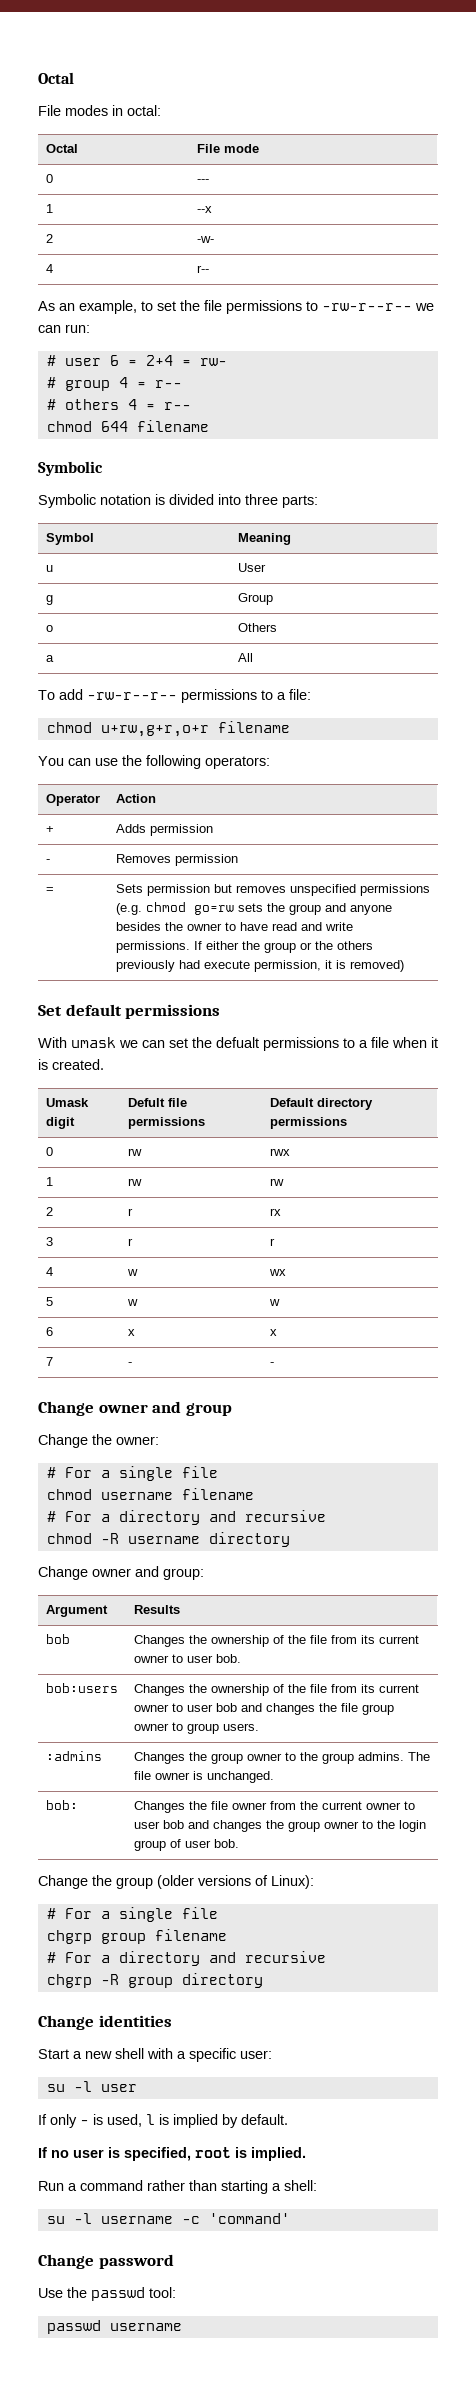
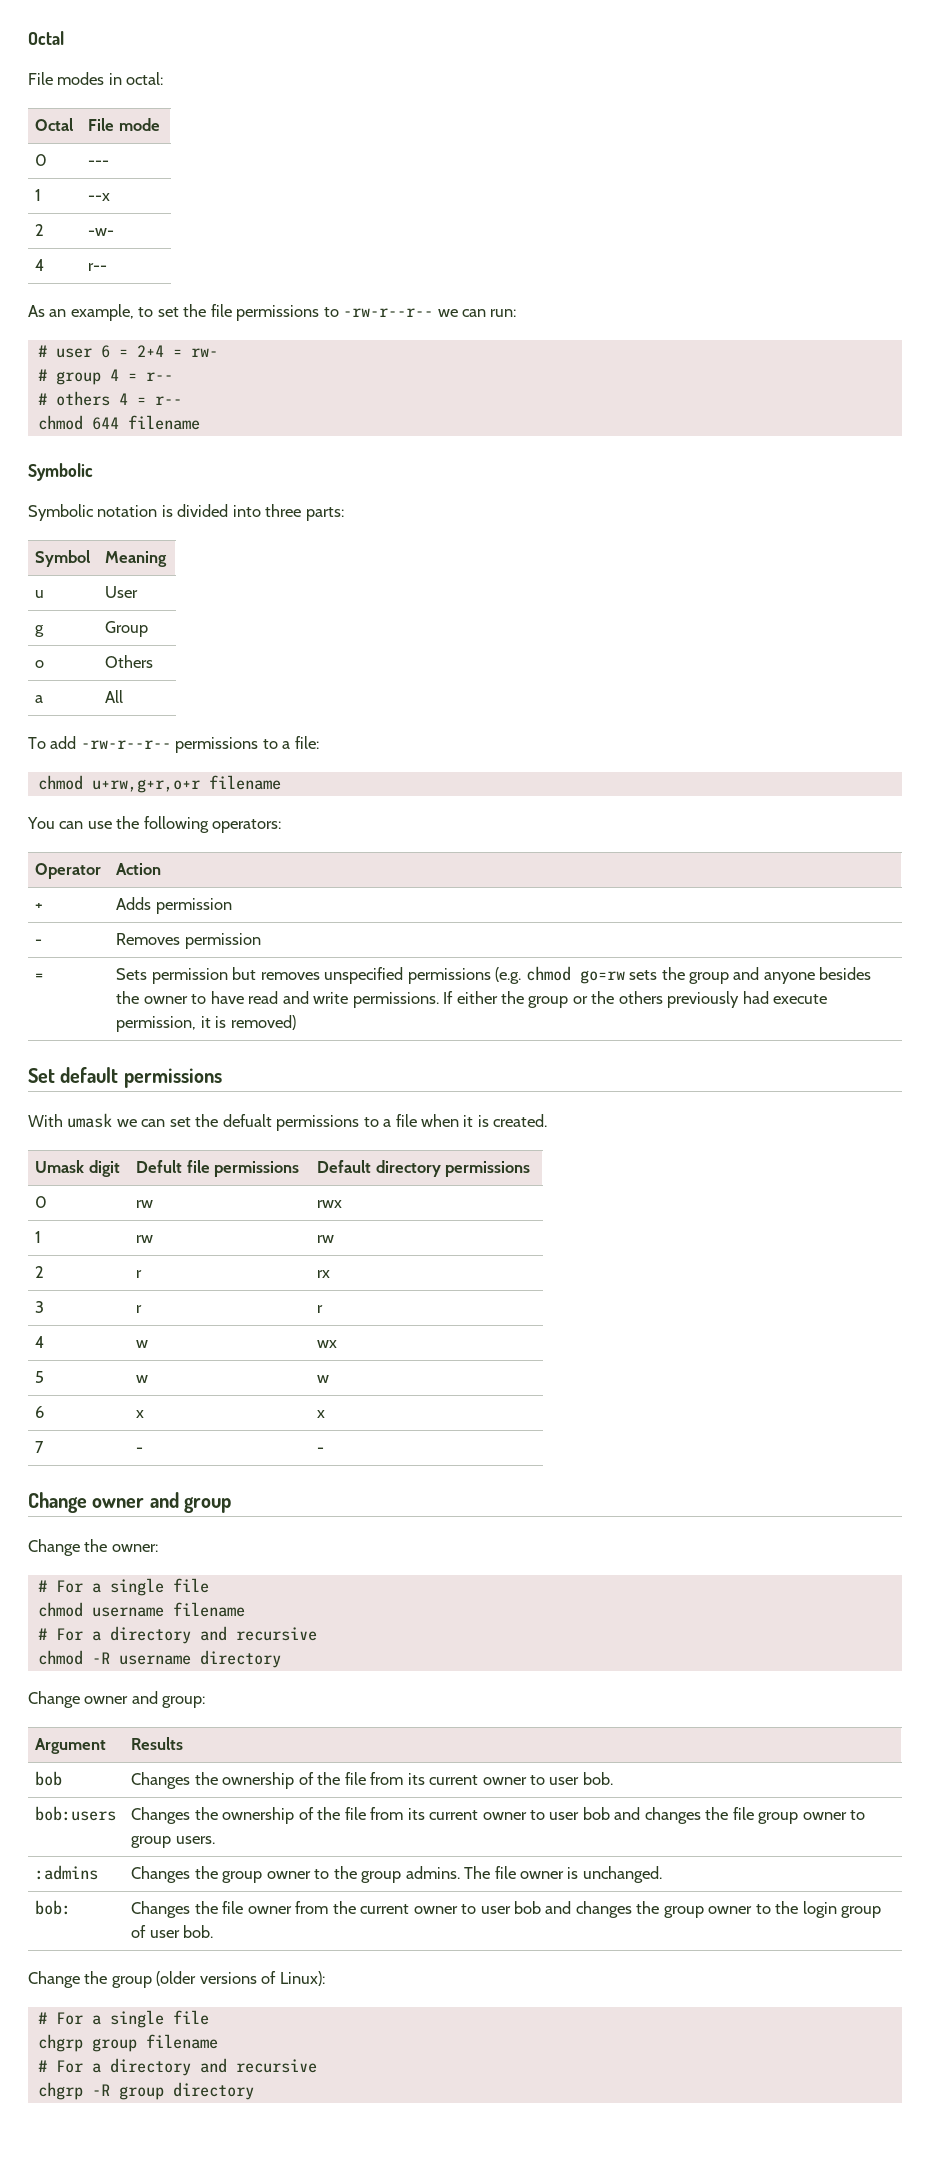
- Change identities
- Start a new shell with a specific user:
- su -l user
- If only - is used, l is implied by default.
- If no user is specified, root is implied.
- Run a command rather than starting a shell:
- su -l username -c 'command'
- Change password
- Use the passwd tool:
- passwd username

